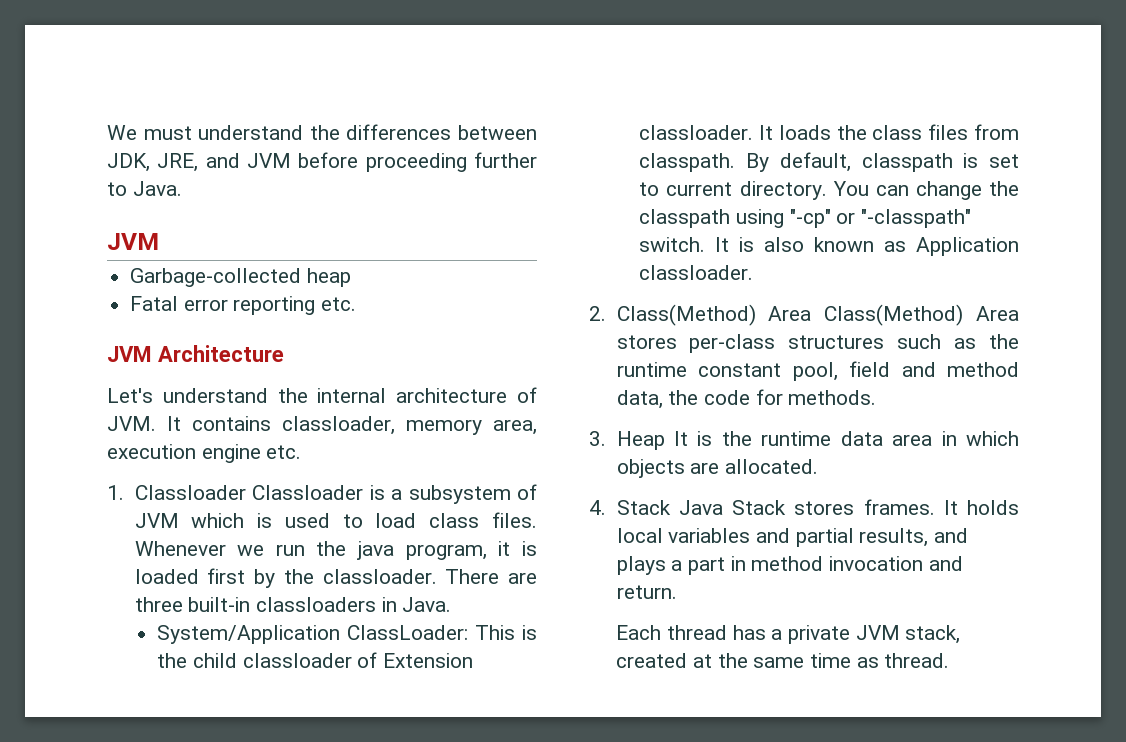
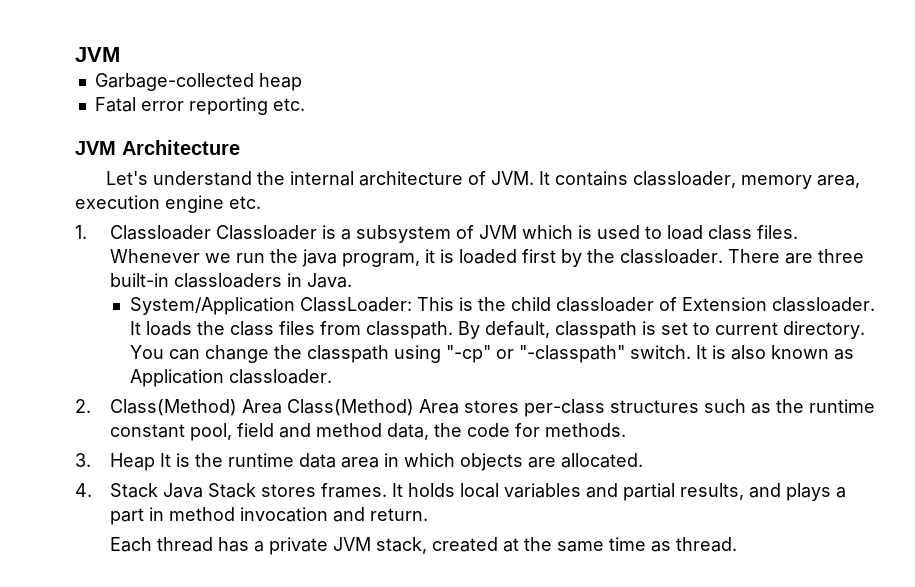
- We must understand the differences between JDK, JRE, and JVM before proceeding further to Java.

